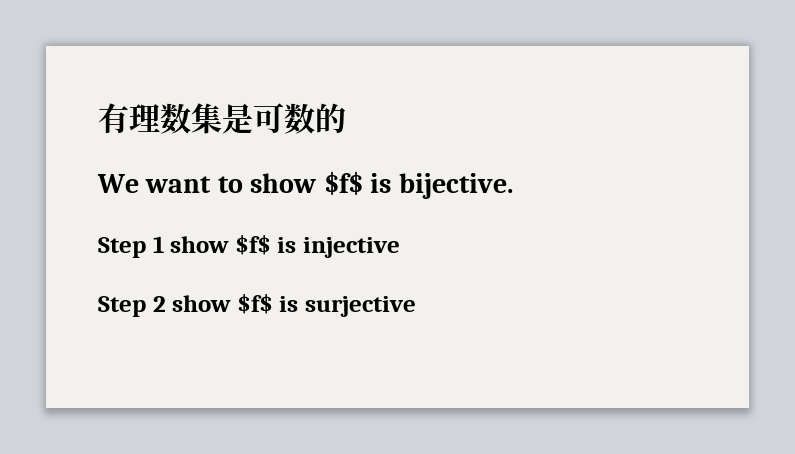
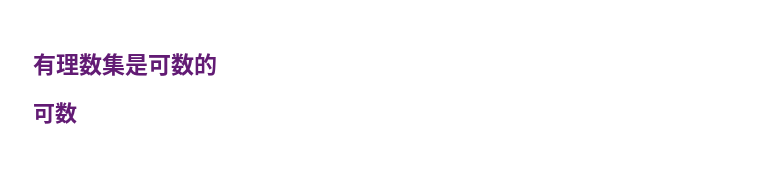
  有理数集是可数的
- We want to show $f$ is bijective.
- Step 1 show $f$ is injective
- Step 2 show $f$ is surjective
+ 可数

